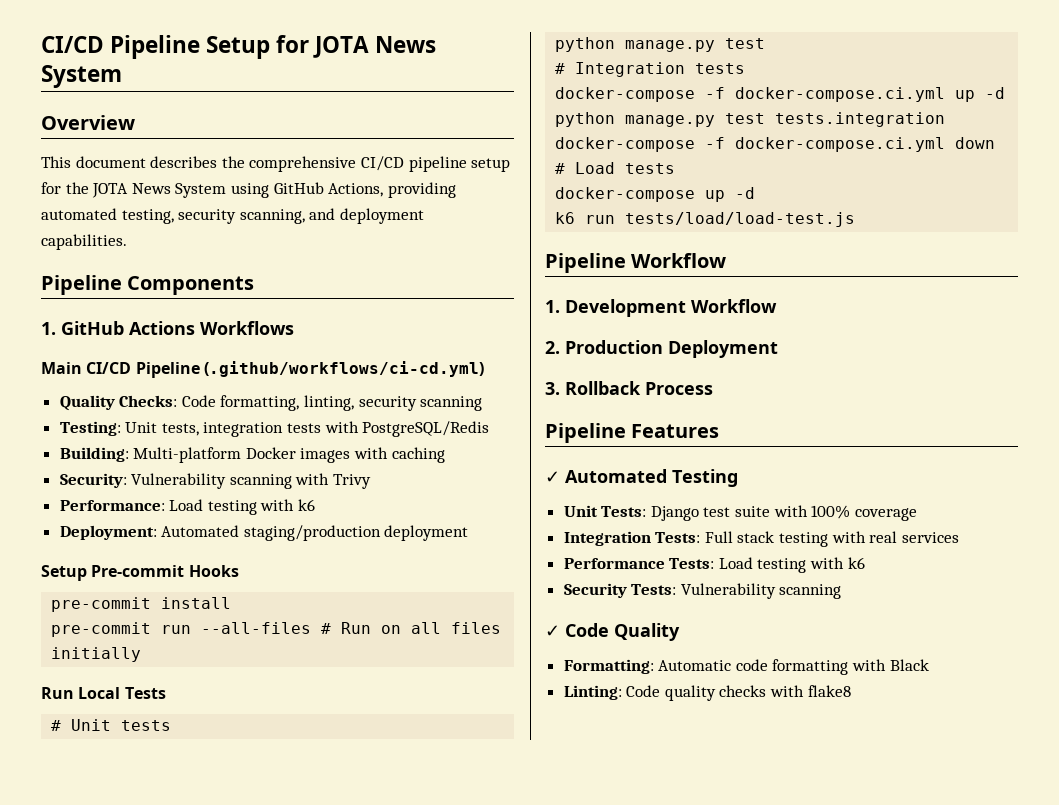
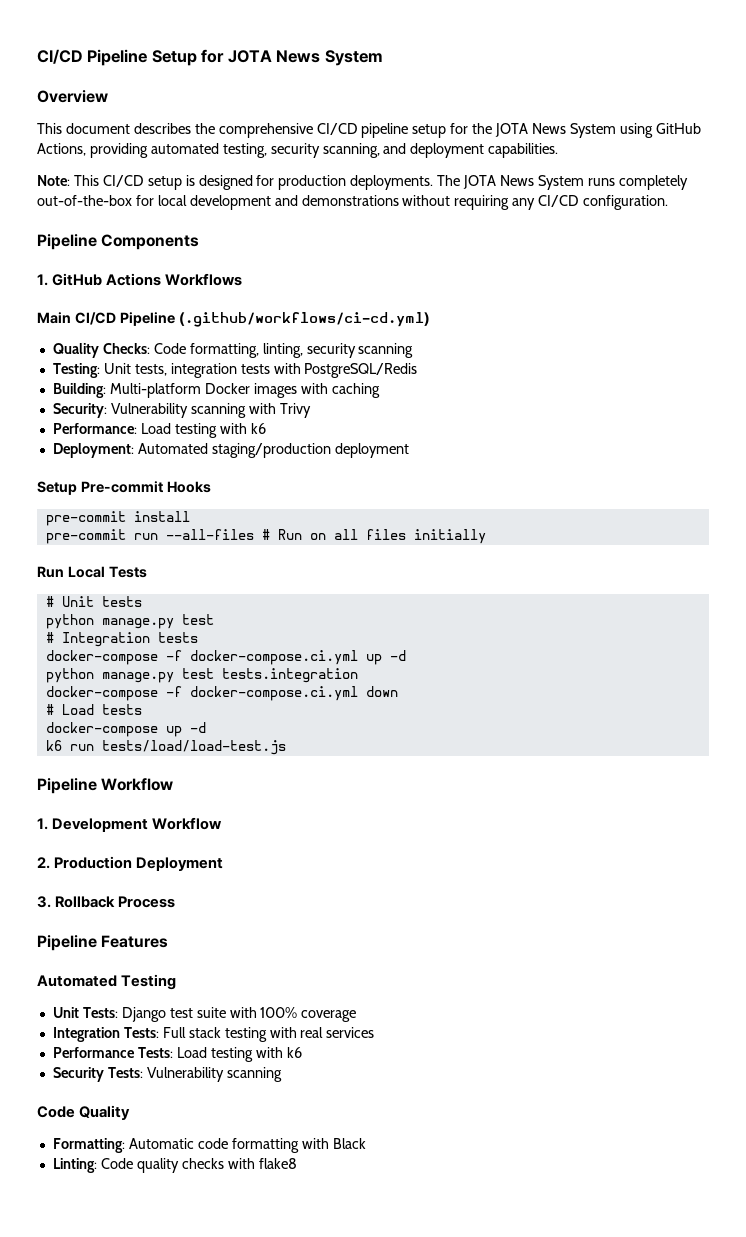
+ Note: This CI/CD setup is designed for production deployments. The JOTA News System runs completely out-of-the-box for local development and demonstrations without requiring any CI/CD configuration.
- ✓ Automated Testing
+ Automated Testing
- ✓ Code Quality
+ Code Quality

